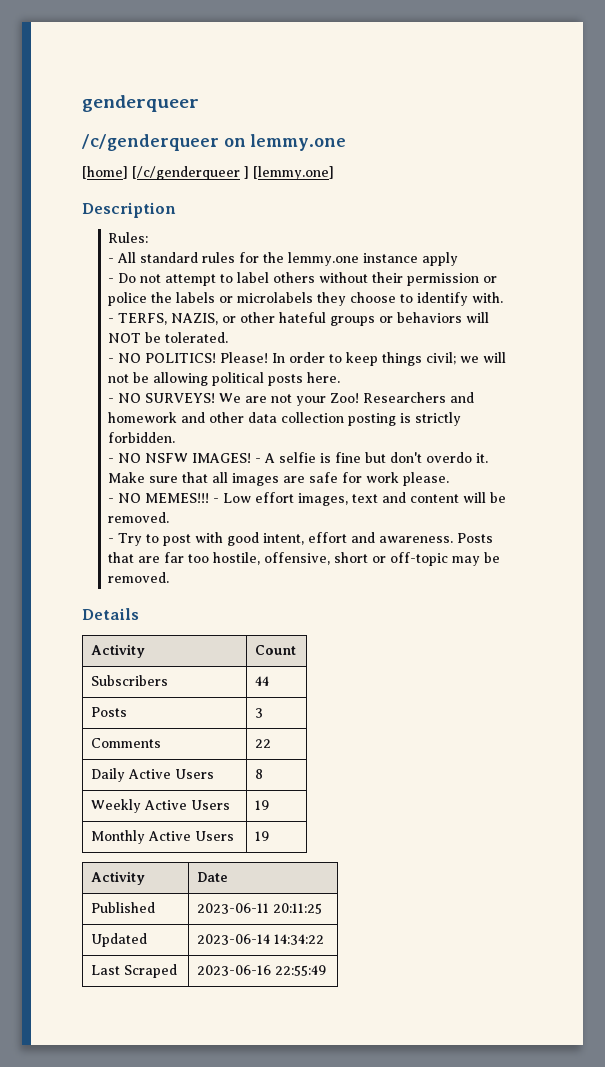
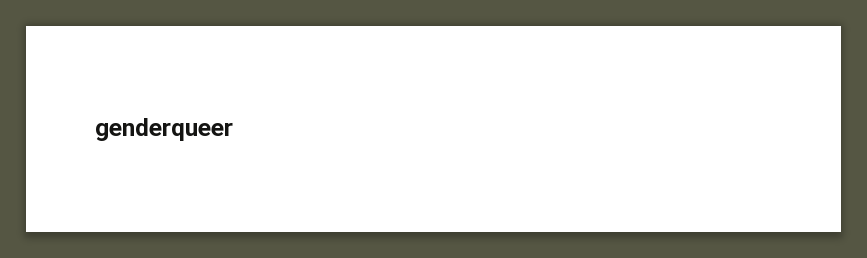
- /c/genderqueer on lemmy.one
- [home] [/c/genderqueer ] [lemmy.one]
- Description
- Rules:
- - All standard rules for the lemmy.one instance apply
- - Do not attempt to label others without their permission or police the labels or microlabels they choose to identify with.
- - TERFS, NAZIS, or other hateful groups or behaviors will NOT be tolerated.
- - NO POLITICS! Please! In order to keep things civil; we will not be allowing political posts here.
- - NO SURVEYS! We are not your Zoo! Researchers and homework and other data collection posting is strictly forbidden.
- - NO NSFW IMAGES! - A selfie is fine but don't overdo it. Make sure that all images are safe for work please.
- - NO MEMES!!! - Low effort images, text and content will be removed.
- - Try to post with good intent, effort and awareness. Posts that are far too hostile, offensive, short or off-topic may be removed.
- Details
- Activity | Count
- Subscribers | 44
- Posts | 3
- Comments | 22
- Daily Active Users | 8
- Weekly Active Users | 19
- Monthly Active Users | 19
- Activity | Date
- Published | 2023-06-11 20:11:25
- Updated | 2023-06-14 14:34:22
- Last Scraped | 2023-06-16 22:55:49

